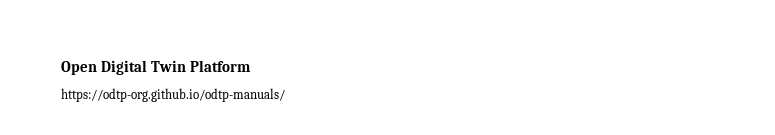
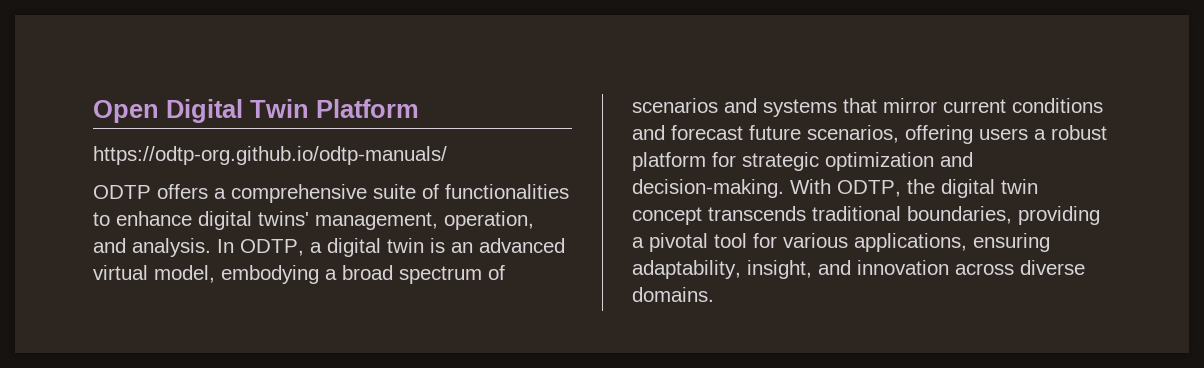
+ ODTP offers a comprehensive suite of functionalities to enhance digital twins' management, operation, and analysis. In ODTP, a digital twin is an advanced virtual model, embodying a broad spectrum of scenarios and systems that mirror current conditions and forecast future scenarios, offering users a robust platform for strategic optimization and decision-making. With ODTP, the digital twin concept transcends traditional boundaries, providing a pivotal tool for various applications, ensuring adaptability, insight, and innovation across diverse domains.

